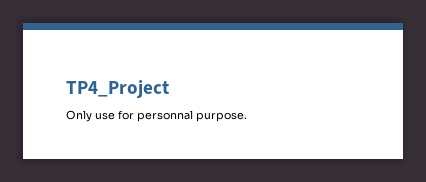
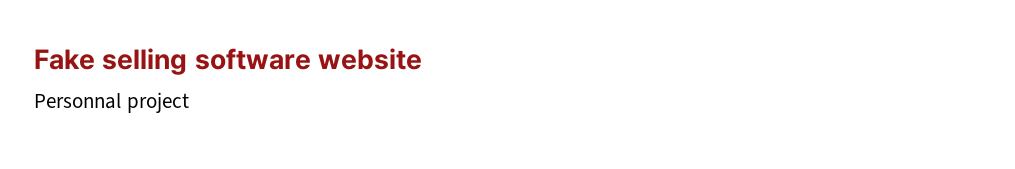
- TP4_Project
- Only use for personnal purpose.
+ Fake selling software website
+ Personnal project

